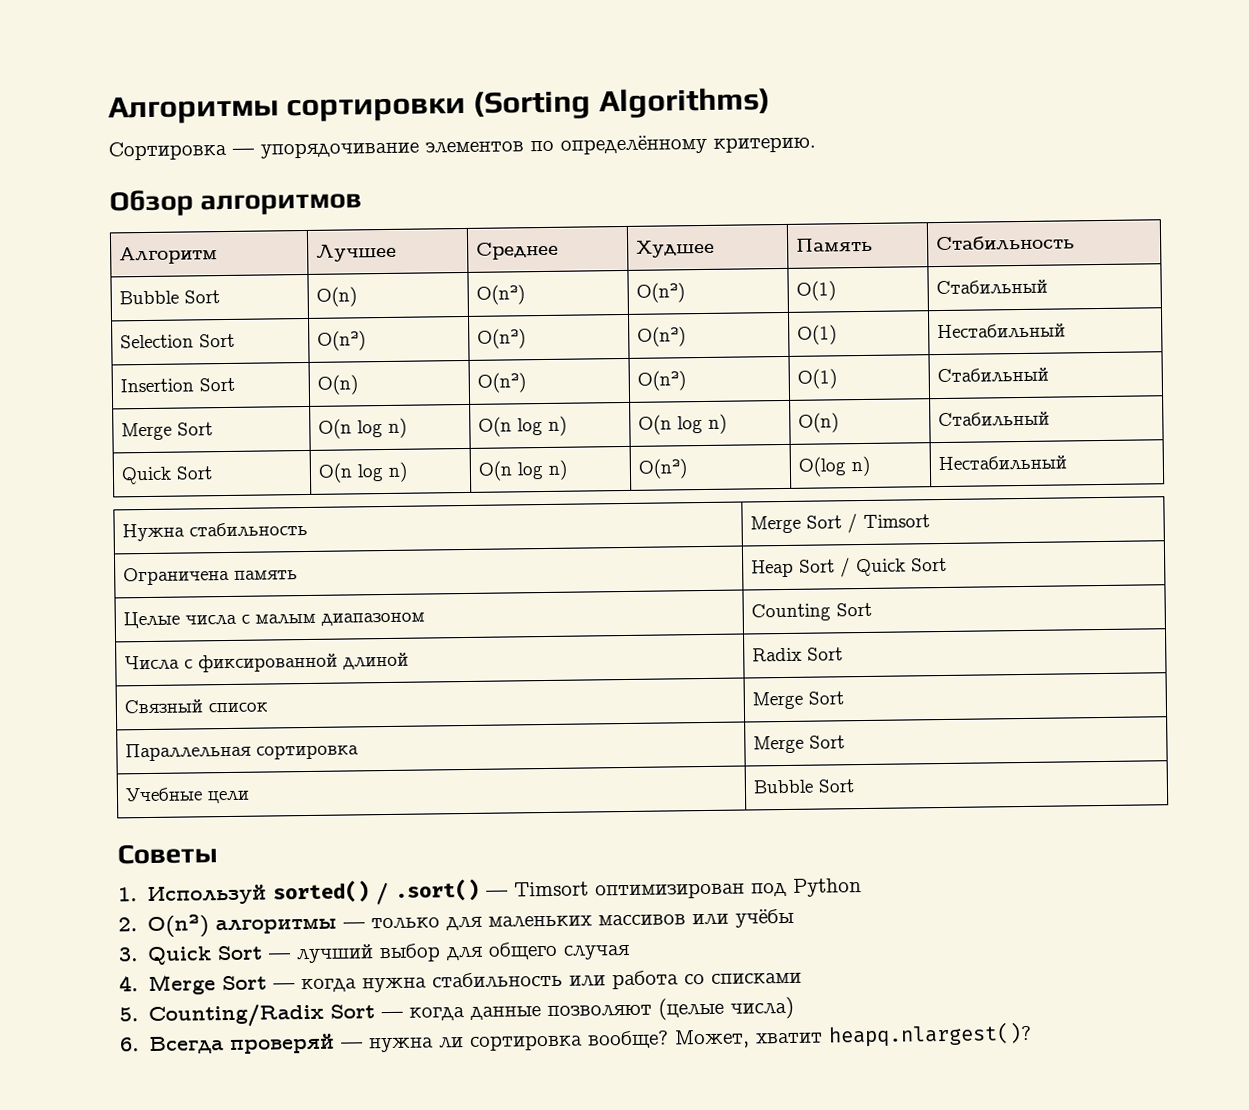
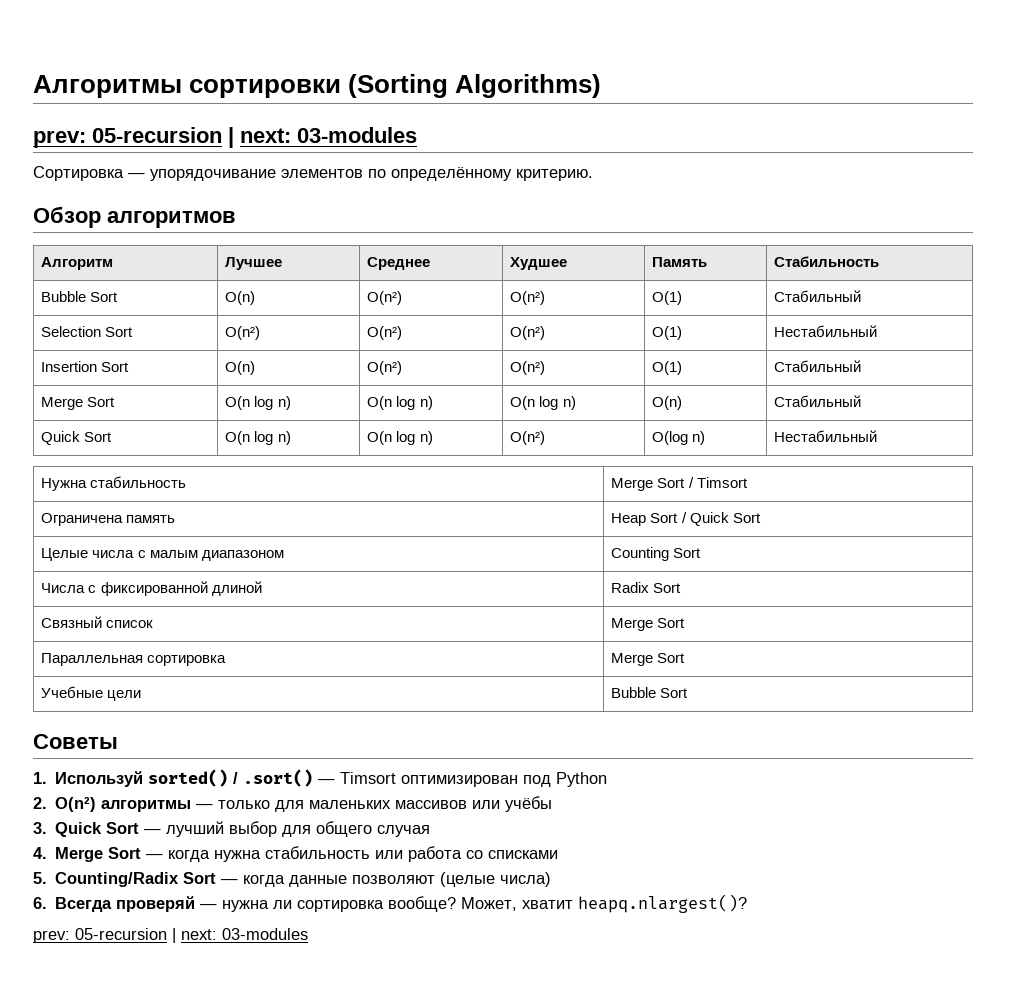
  Алгоритмы сортировки (Sorting Algorithms)
+ prev: 05-recursion | next: 03-modules
  Может, хватит heapq.nlargest()?
+ prev: 05-recursion | next: 03-modules

